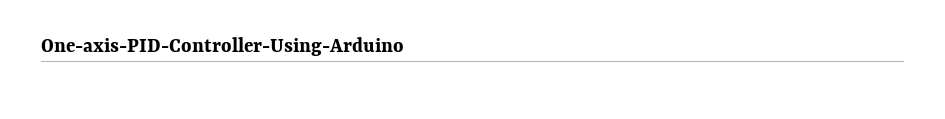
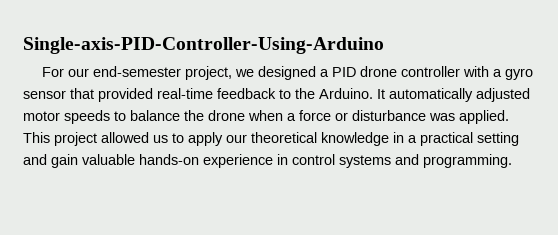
- One-axis-PID-Controller-Using-Arduino
+ Single-axis-PID-Controller-Using-Arduino
+ For our end-semester project, we designed a PID drone controller with a gyro sensor that provided real-time feedback to the Arduino. It automatically adjusted motor speeds to balance the drone when a force or disturbance was applied. This project allowed us to apply our theoretical knowledge in a practical setting and gain valuable hands-on experience in control systems and programming.

